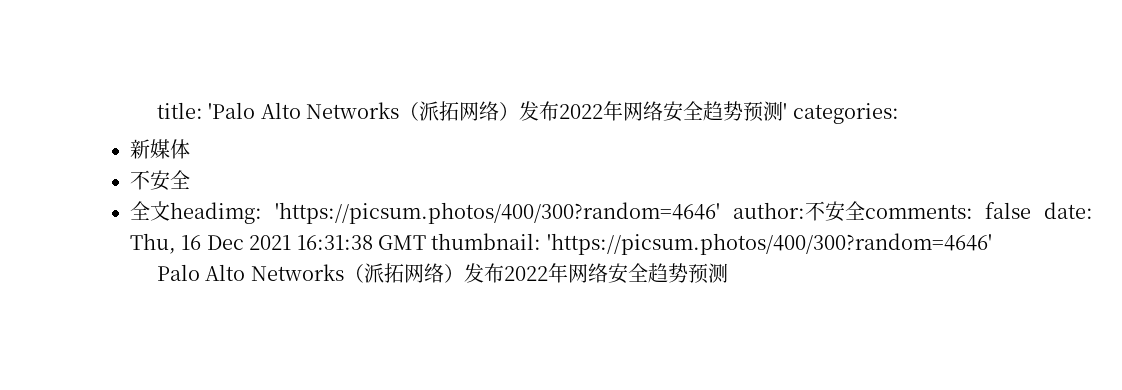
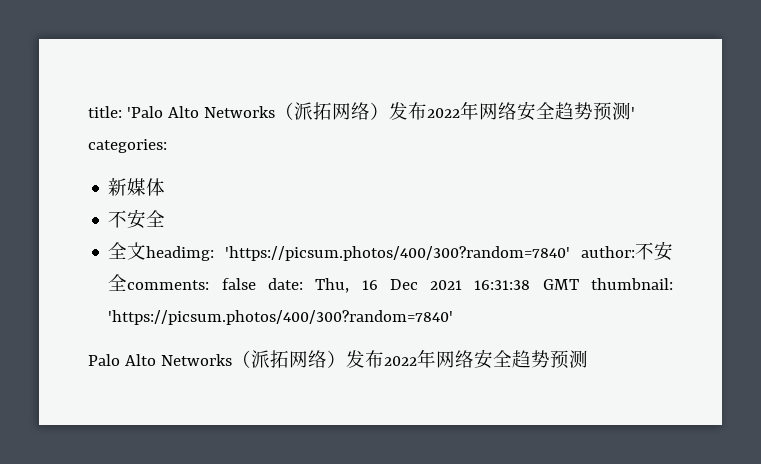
- 全文headimg: 'https://picsum.photos/400/300?random=4646' author:不安全comments: false date: Thu, 16 Dec 2021 16:31:38 GMT thumbnail: 'https://picsum.photos/400/300?random=4646'
+ 全文headimg: 'https://picsum.photos/400/300?random=7840' author:不安全comments: false date: Thu, 16 Dec 2021 16:31:38 GMT thumbnail: 'https://picsum.photos/400/300?random=7840'

